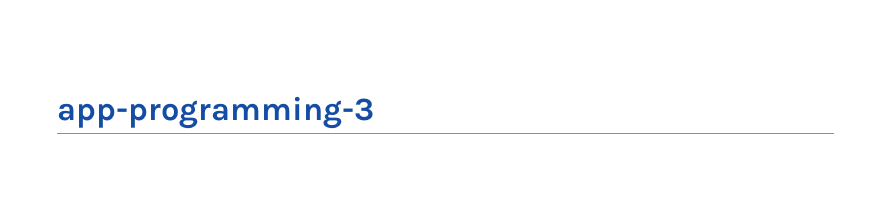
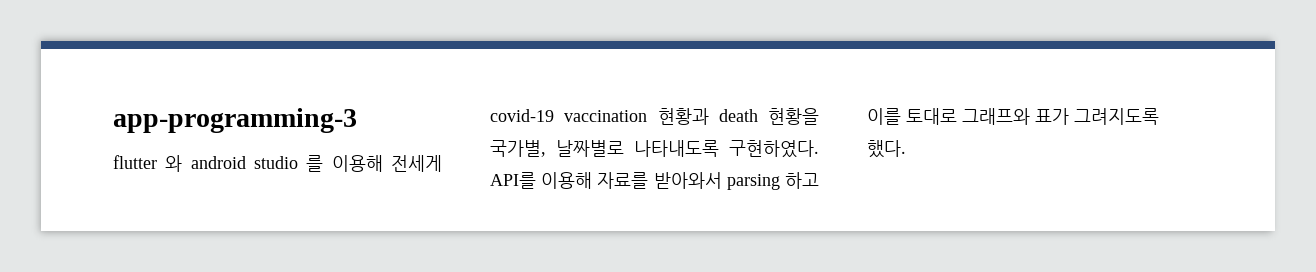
+ flutter 와 android studio 를 이용해 전세게 covid-19 vaccination 현황과 death 현황을 국가별, 날짜별로 나타내도록 구현하였다. API를 이용해 자료를 받아와서 parsing 하고 이를 토대로 그래프와 표가 그려지도록 했다.

